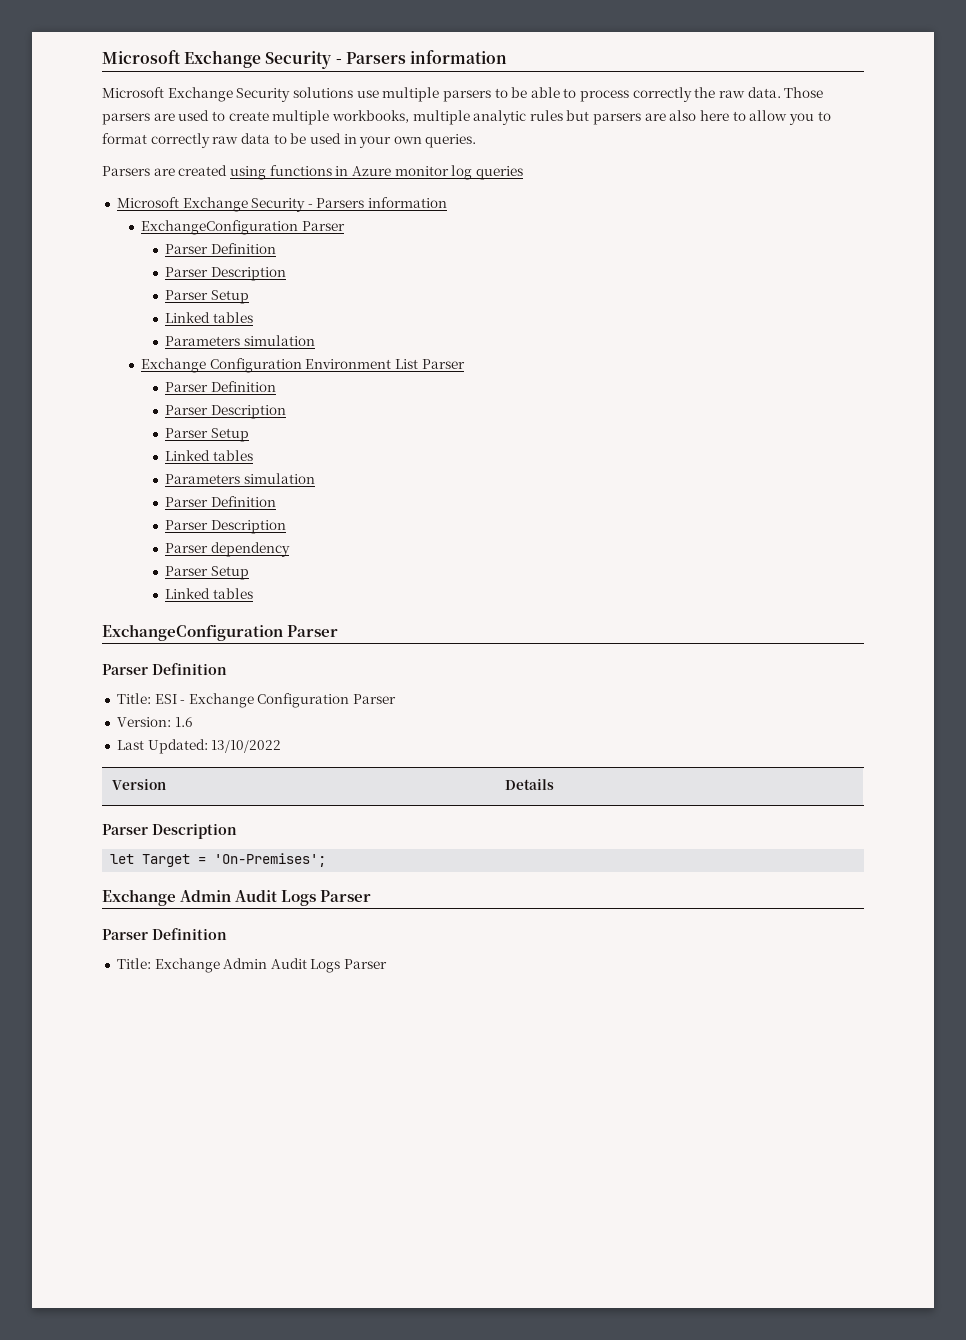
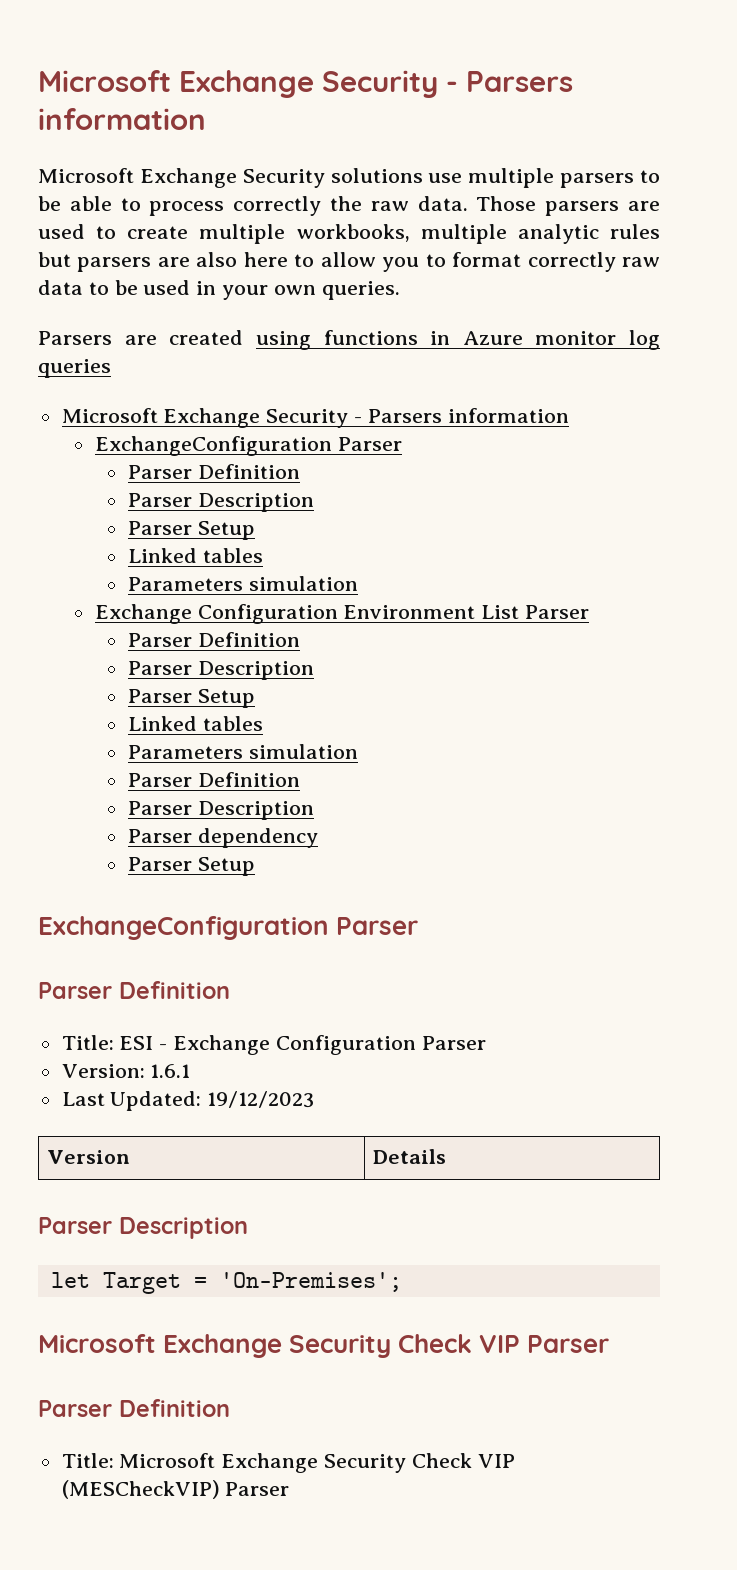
  Parser dependency
  Parser Setup
- Linked tables
- Version: 1.6
+ Version: 1.6.1
- Last Updated: 13/10/2022
+ Last Updated: 19/12/2023
  let Target = 'On-Premises';
- Exchange Admin Audit Logs Parser
+ Microsoft Exchange Security Check VIP Parser
  Parser Definition
- Title: Exchange Admin Audit Logs Parser
+ Title: Microsoft Exchange Security Check VIP (MESCheckVIP) Parser

